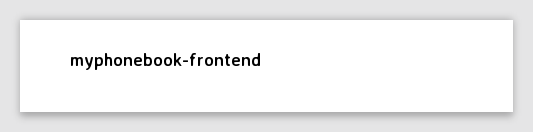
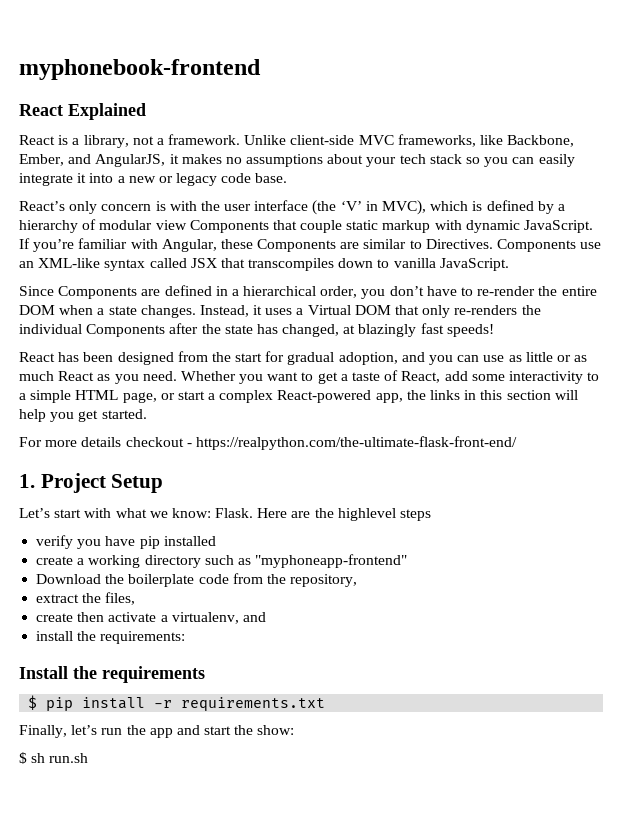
+ React Explained
+ React is a library, not a framework. Unlike client-side MVC frameworks, like Backbone, Ember, and AngularJS, it makes no assumptions about your tech stack so you can easily integrate it into a new or legacy code base.
+ React’s only concern is with the user interface (the ‘V’ in MVC), which is defined by a hierarchy of modular view Components that couple static markup with dynamic JavaScript. If you’re familiar with Angular, these Components are similar to Directives. Components use an XML-like syntax called JSX that transcompiles down to vanilla JavaScript.
+ Since Components are defined in a hierarchical order, you don’t have to re-render the entire DOM when a state changes. Instead, it uses a Virtual DOM that only re-renders the individual Components after the state has changed, at blazingly fast speeds!
+ React has been designed from the start for gradual adoption, and you can use as little or as much React as you need. Whether you want to get a taste of React, add some interactivity to a simple HTML page, or start a complex React-powered app, the links in this section will help you get started.
+ For more details checkout - https://realpython.com/the-ultimate-flask-front-end/
+ 1. Project Setup
+ Let’s start with what we know: Flask. Here are the highlevel steps
+ verify you have pip installed
+ create a working directory such as "myphoneapp-frontend"
+ Download the boilerplate code from the repository,
+ extract the files,
+ create then activate a virtualenv, and
+ install the requirements:
+ Install the requirements
+ $ pip install -r requirements.txt
+ Finally, let’s run the app and start the show:
+ $ sh run.sh

